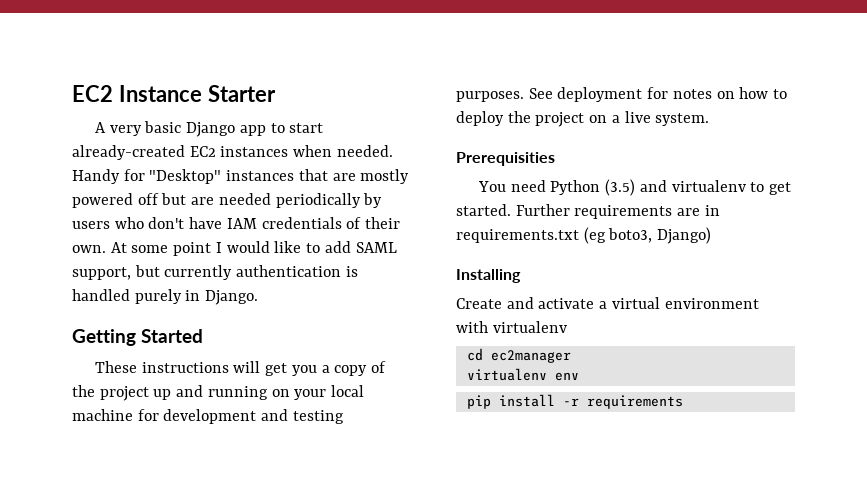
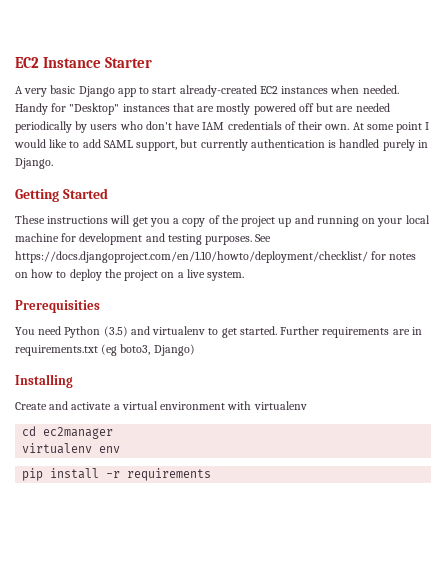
- See deployment for notes on how to deploy the project on a live system.
+ See https://docs.djangoproject.com/en/1.10/howto/deployment/checklist/ for notes on how to deploy the project on a live system.

